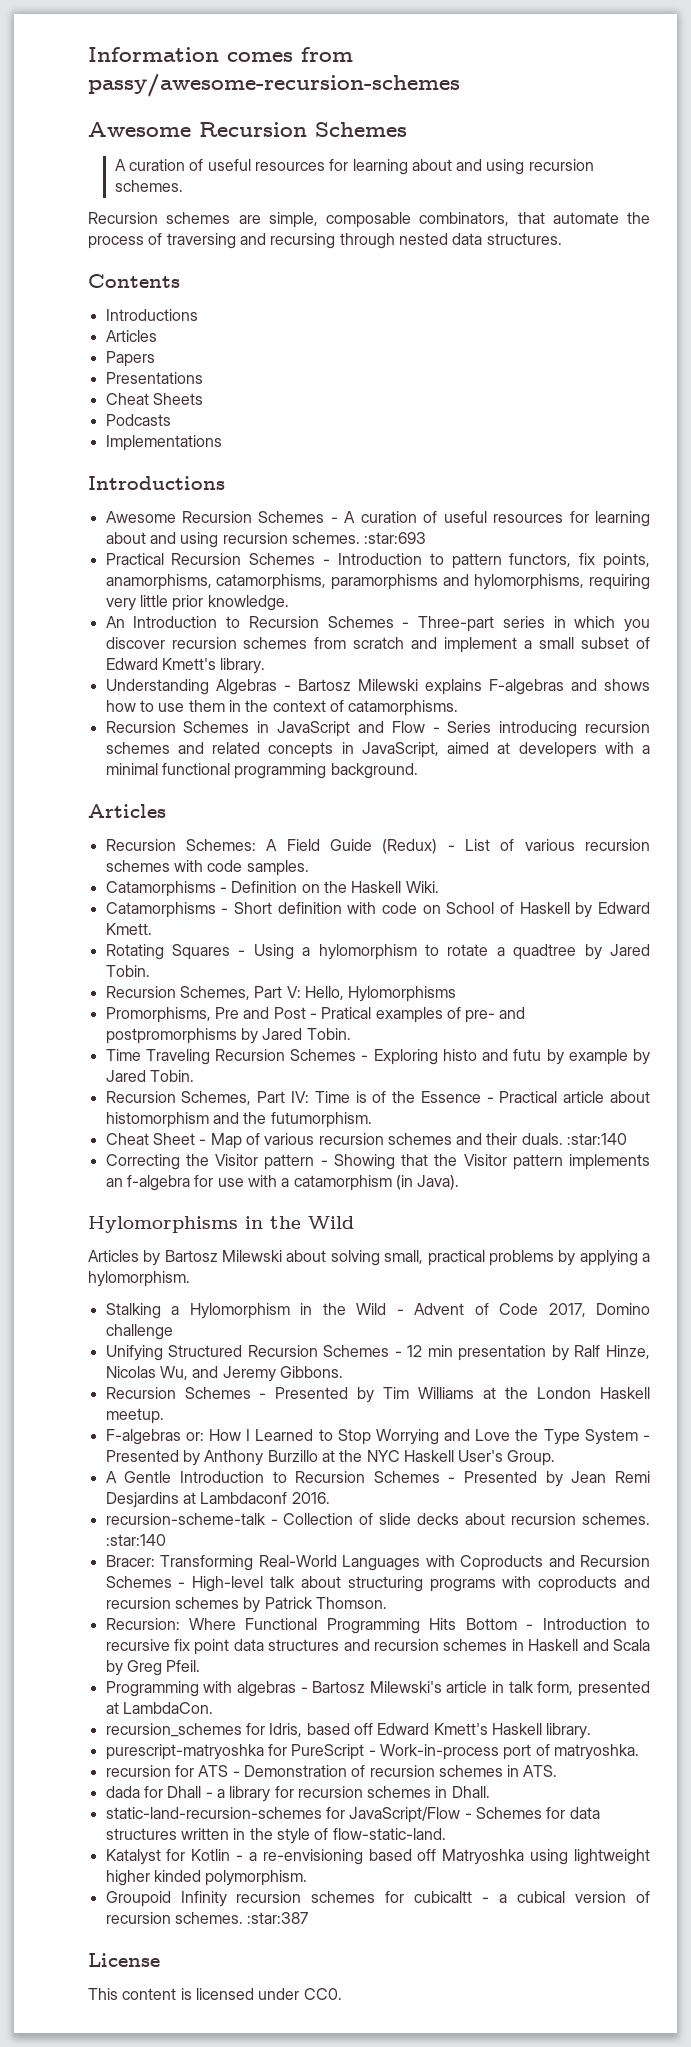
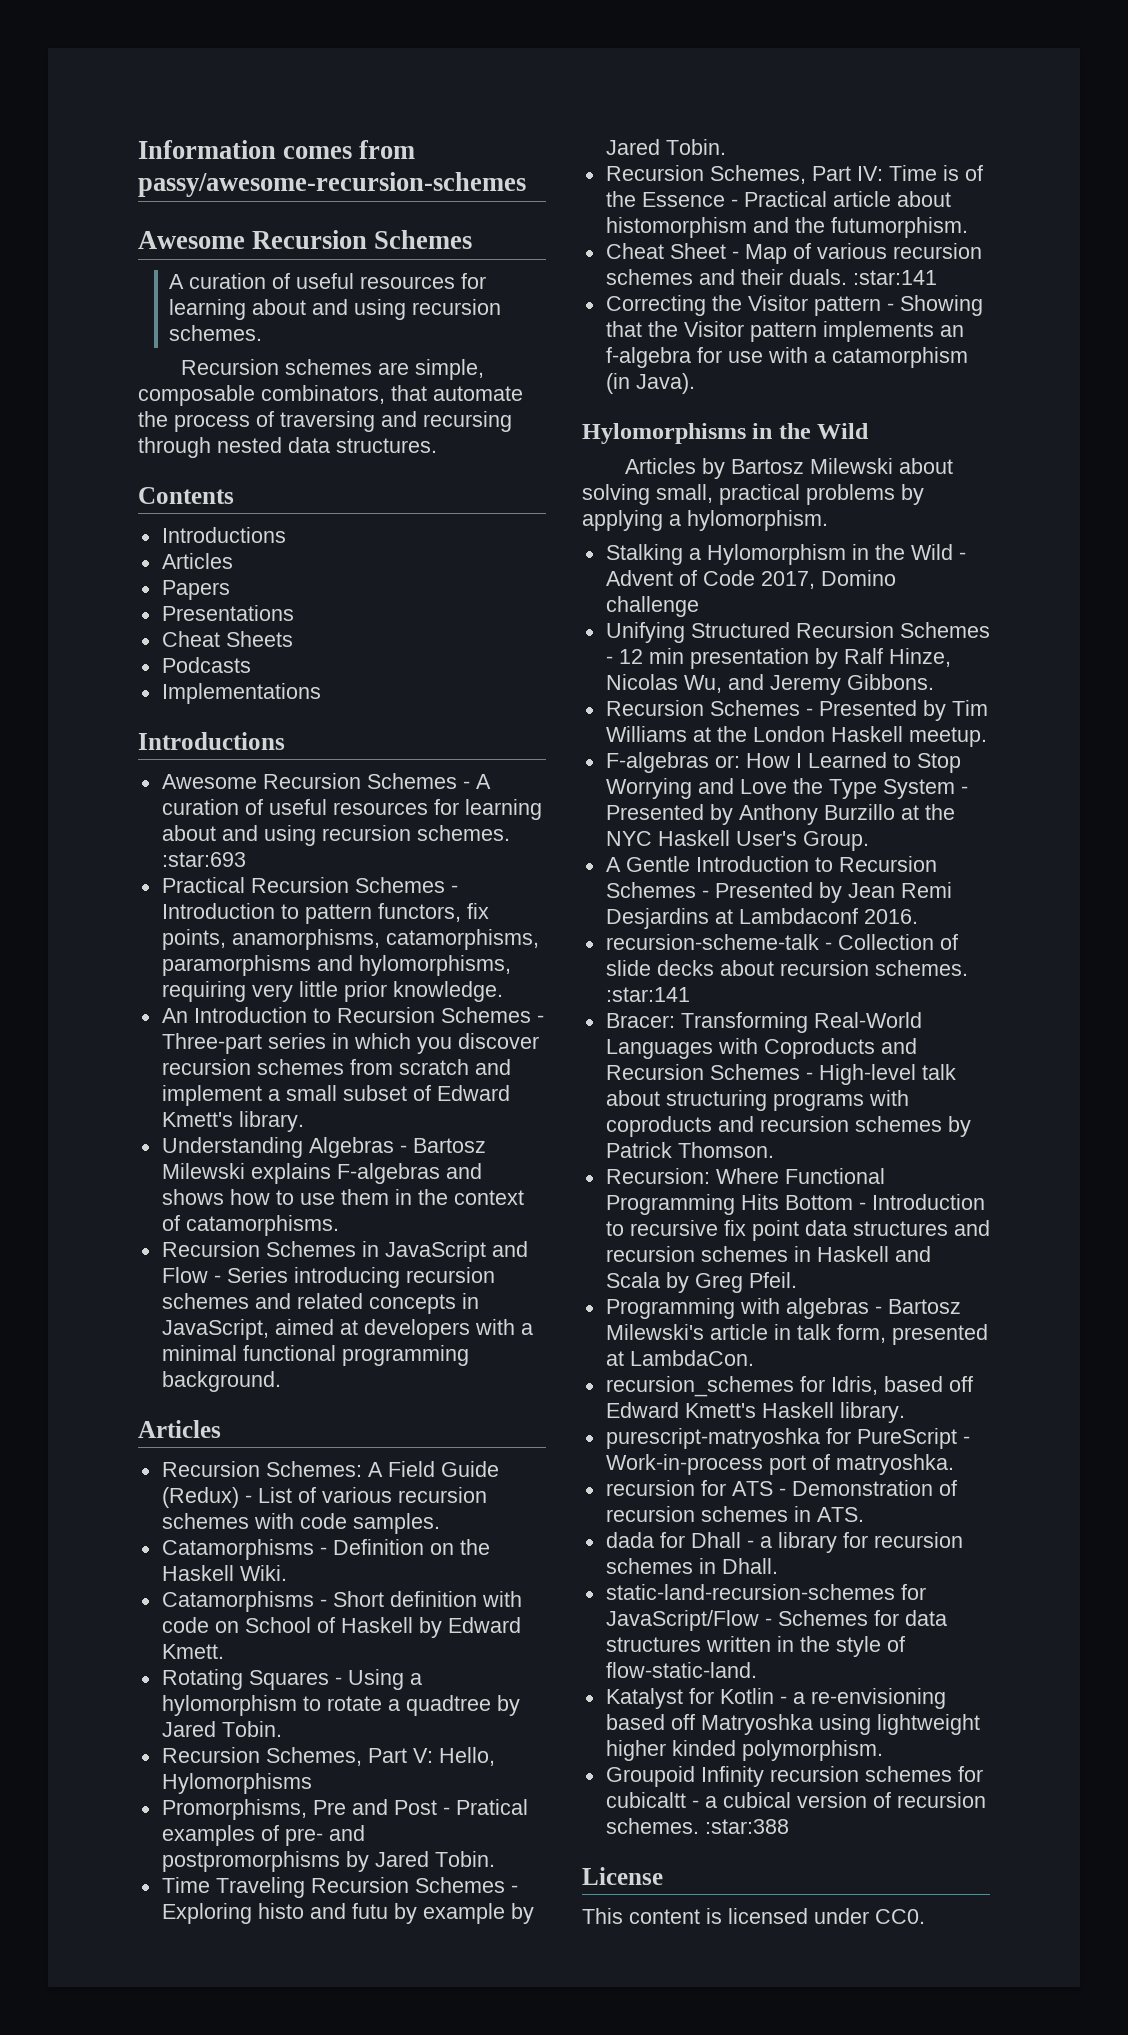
- Cheat Sheet - Map of various recursion schemes and their duals. :star:140
+ Cheat Sheet - Map of various recursion schemes and their duals. :star:141
- recursion-scheme-talk - Collection of slide decks about recursion schemes. :star:140
+ recursion-scheme-talk - Collection of slide decks about recursion schemes. :star:141
- Groupoid Infinity recursion schemes for cubicaltt - a cubical version of recursion schemes. :star:387
+ Groupoid Infinity recursion schemes for cubicaltt - a cubical version of recursion schemes. :star:388

